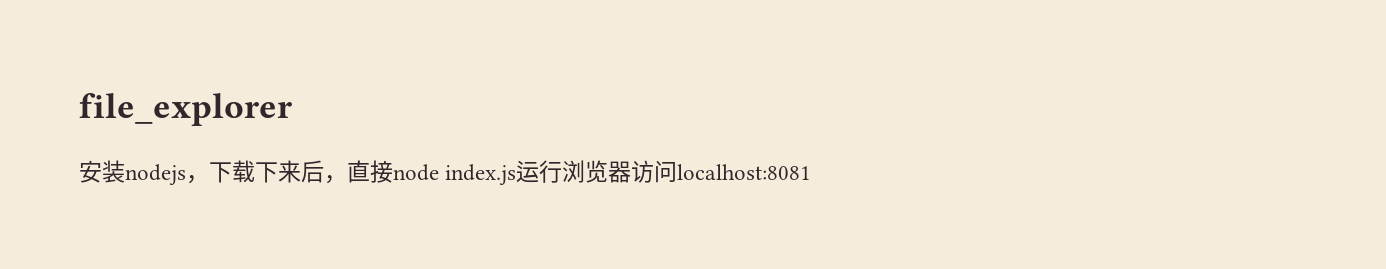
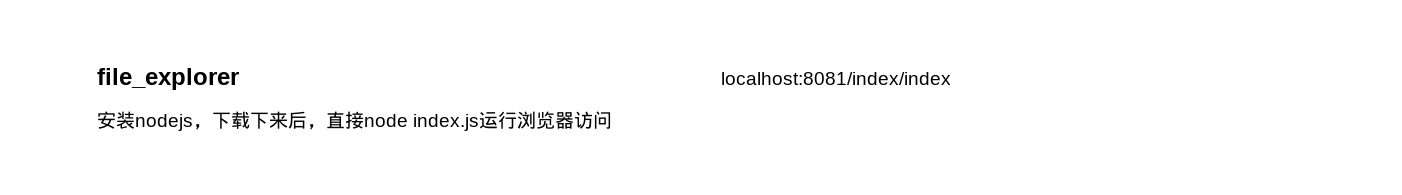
- 安装nodejs，下载下来后，直接node index.js运行浏览器访问localhost:8081
+ 安装nodejs，下载下来后，直接node index.js运行浏览器访问localhost:8081/index/index

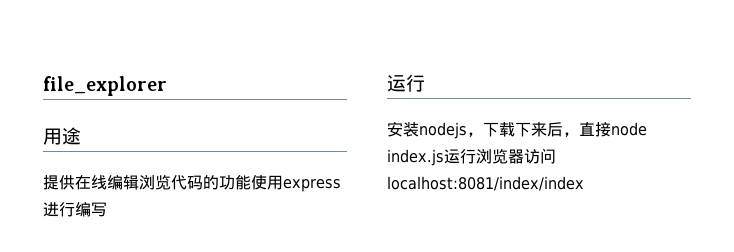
+ 用途
+ 提供在线编辑浏览代码的功能使用express进行编写
+ 运行

